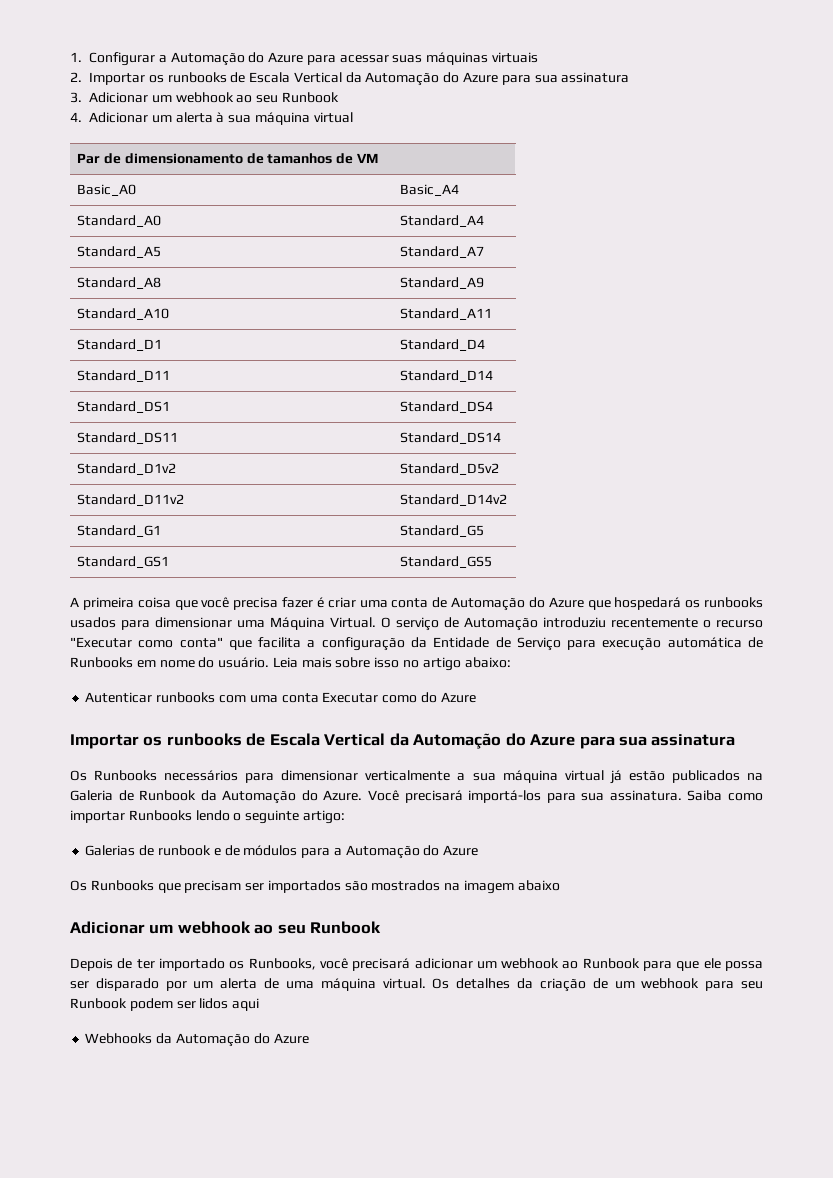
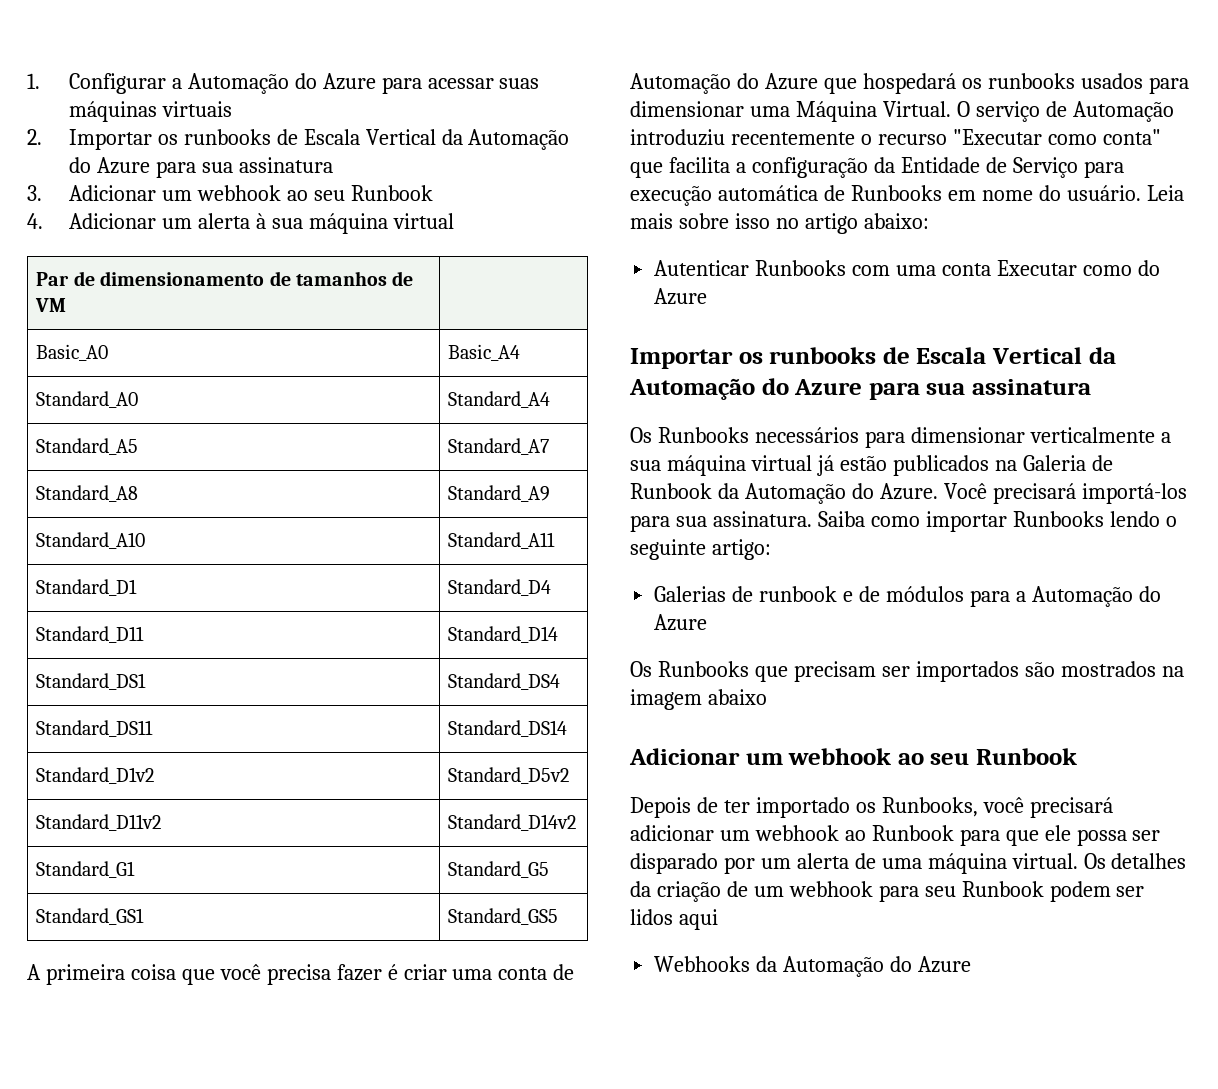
- Autenticar runbooks com uma conta Executar como do Azure
+ Autenticar Runbooks com uma conta Executar como do Azure

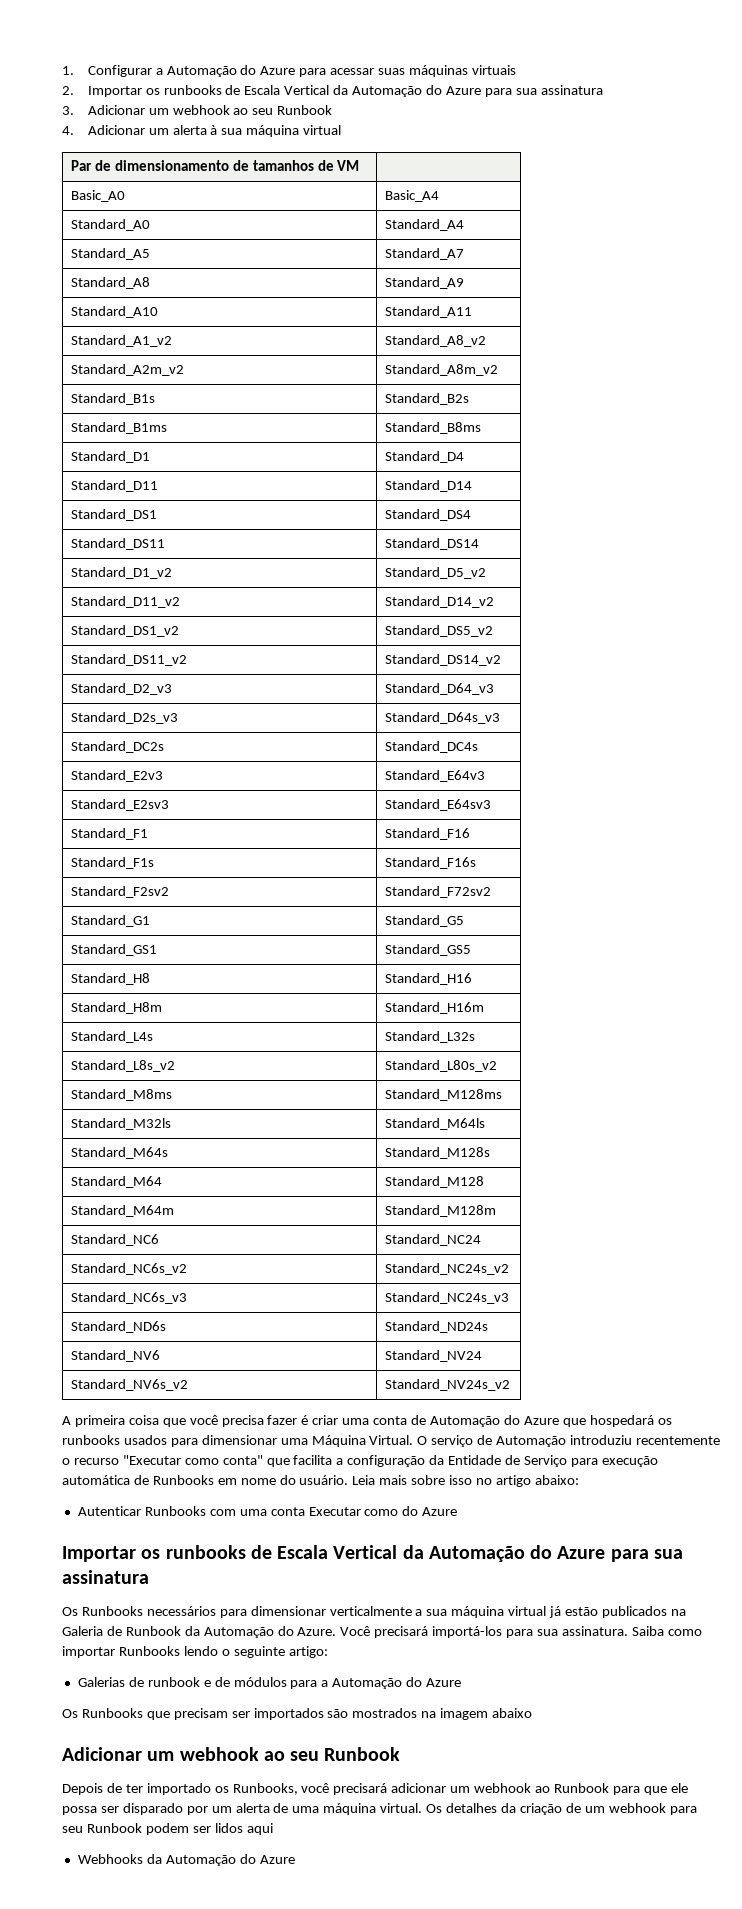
+ Standard_A1_v2 | Standard_A8_v2
+ Standard_A2m_v2 | Standard_A8m_v2
+ Standard_B1s | Standard_B2s
+ Standard_B1ms | Standard_B8ms
- Standard_D1v2 | Standard_D5v2
- Standard_D11v2 | Standard_D14v2
+ Standard_D1_v2 | Standard_D5_v2
+ Standard_D11_v2 | Standard_D14_v2
+ Standard_DS1_v2 | Standard_DS5_v2
+ Standard_DS11_v2 | Standard_DS14_v2
+ Standard_D2_v3 | Standard_D64_v3
+ Standard_D2s_v3 | Standard_D64s_v3
+ Standard_DC2s | Standard_DC4s
+ Standard_E2v3 | Standard_E64v3
+ Standard_E2sv3 | Standard_E64sv3
+ Standard_F1 | Standard_F16
+ Standard_F1s | Standard_F16s
+ Standard_F2sv2 | Standard_F72sv2
  Standard_G1 | Standard_G5
  Standard_GS1 | Standard_GS5
+ Standard_H8 | Standard_H16
+ Standard_H8m | Standard_H16m
+ Standard_L4s | Standard_L32s
+ Standard_L8s_v2 | Standard_L80s_v2
+ Standard_M8ms | Standard_M128ms
+ Standard_M32ls | Standard_M64ls
+ Standard_M64s | Standard_M128s
+ Standard_M64 | Standard_M128
+ Standard_M64m | Standard_M128m
+ Standard_NC6 | Standard_NC24
+ Standard_NC6s_v2 | Standard_NC24s_v2
+ Standard_NC6s_v3 | Standard_NC24s_v3
+ Standard_ND6s | Standard_ND24s
+ Standard_NV6 | Standard_NV24
+ Standard_NV6s_v2 | Standard_NV24s_v2

